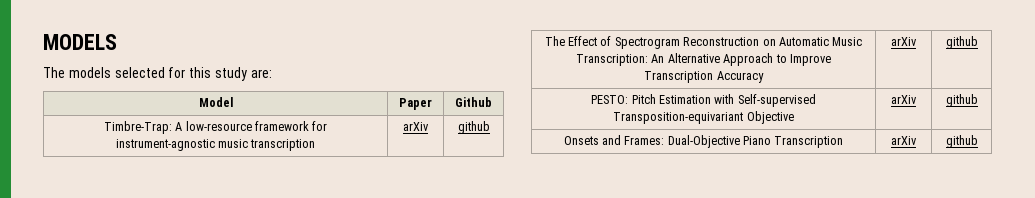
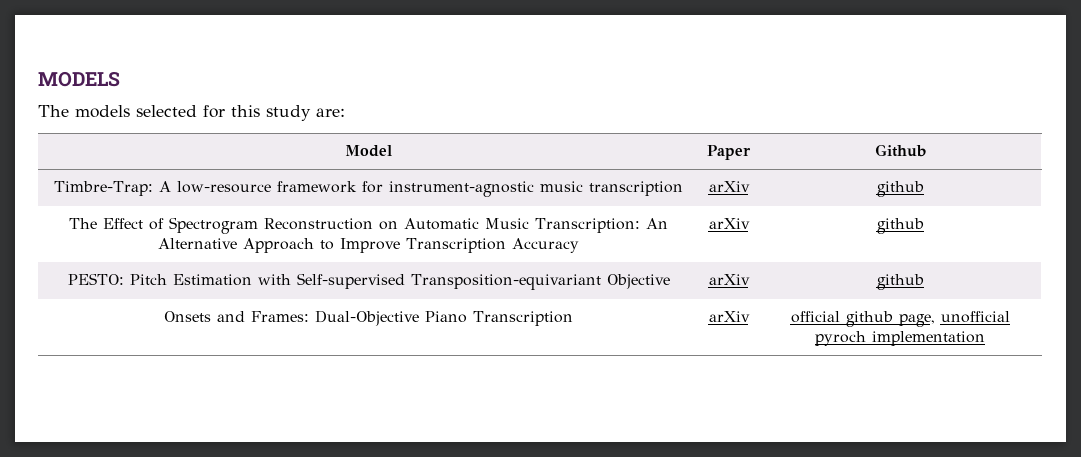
- Onsets and Frames: Dual-Objective Piano Transcription | arXiv | github
+ Onsets and Frames: Dual-Objective Piano Transcription | arXiv | official github page, unofficial pyroch implementation

